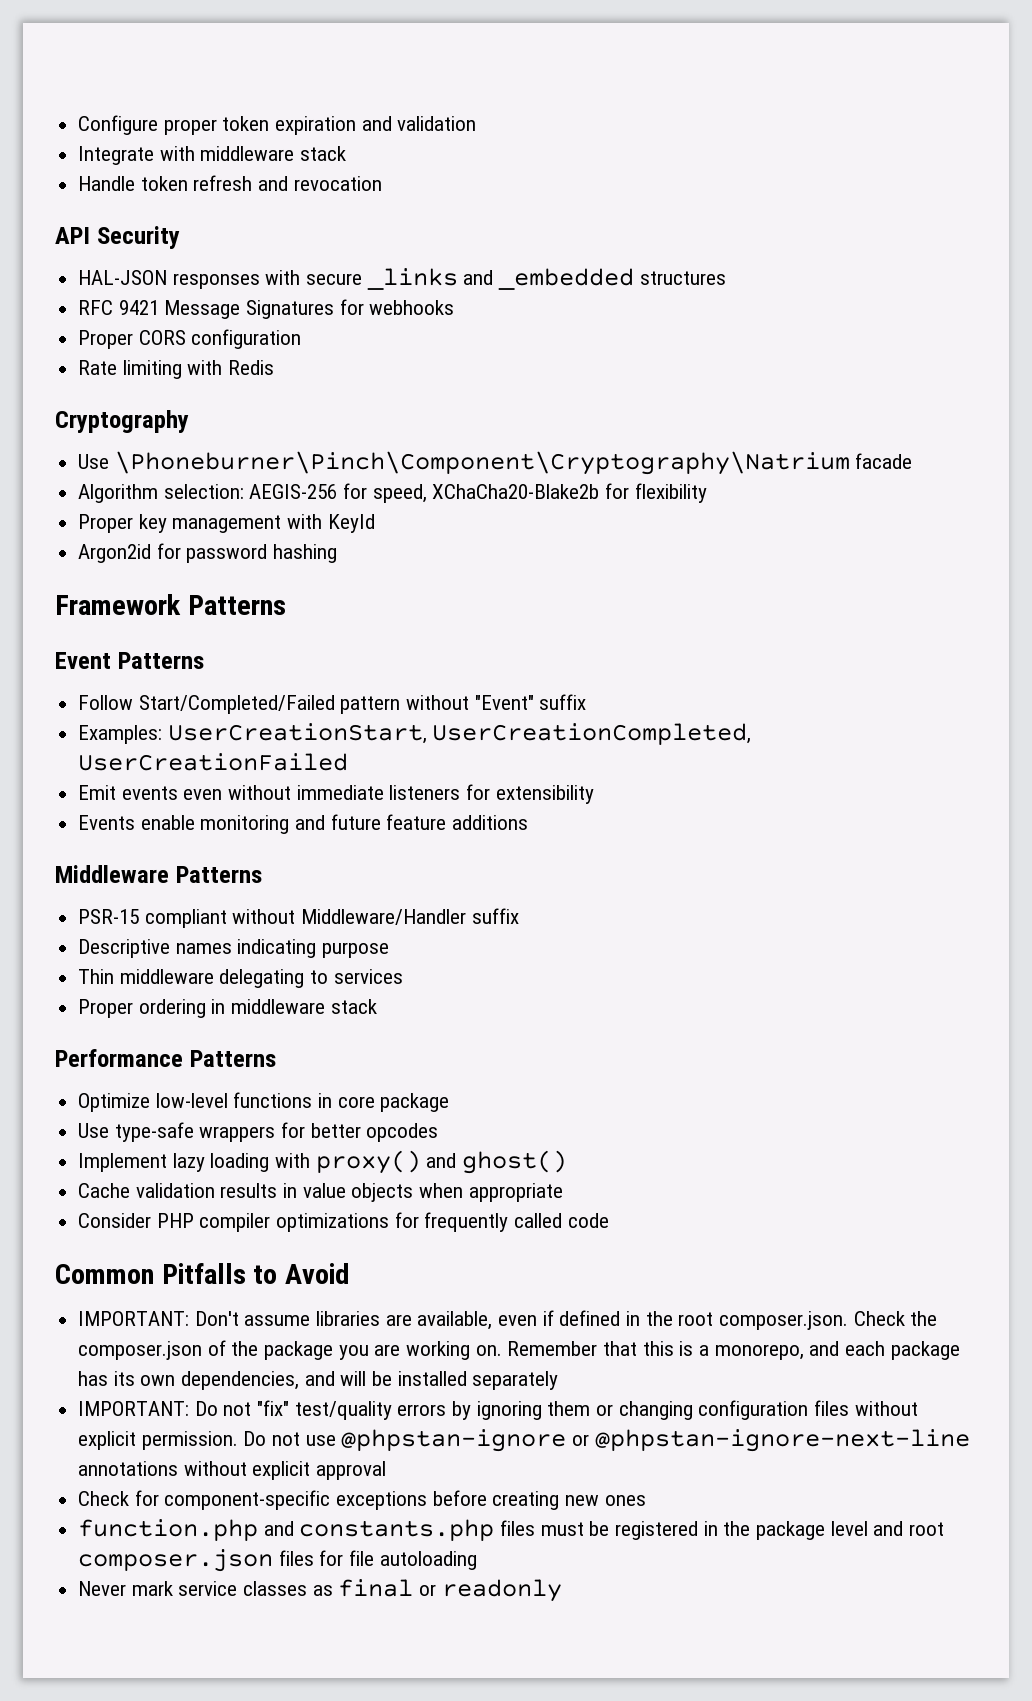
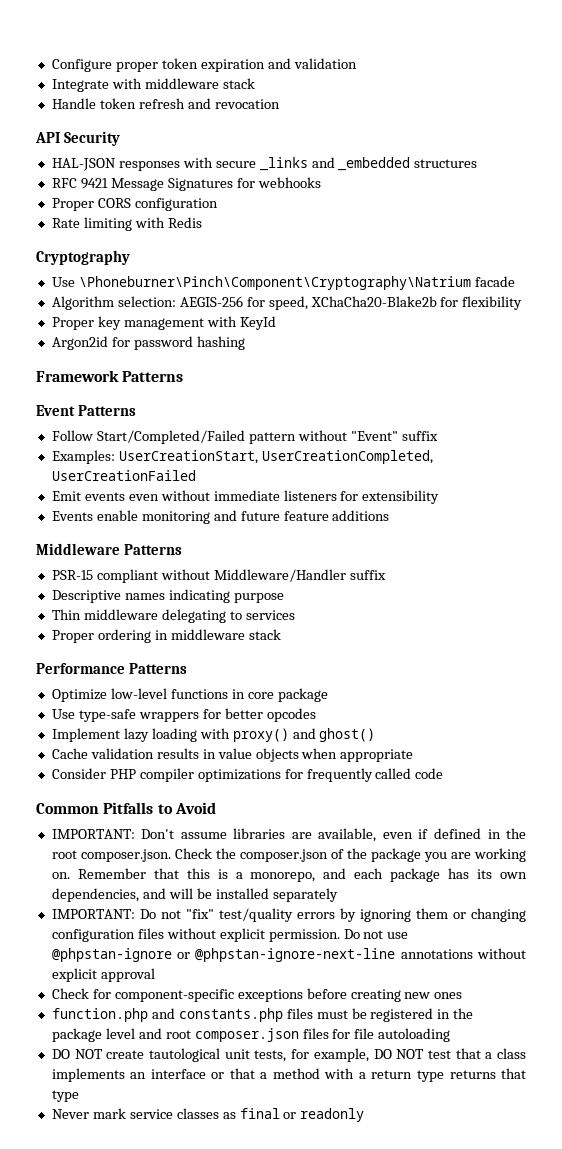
+ DO NOT create tautological unit tests, for example, DO NOT test that a class implements an interface or that a method with a return type returns that type

